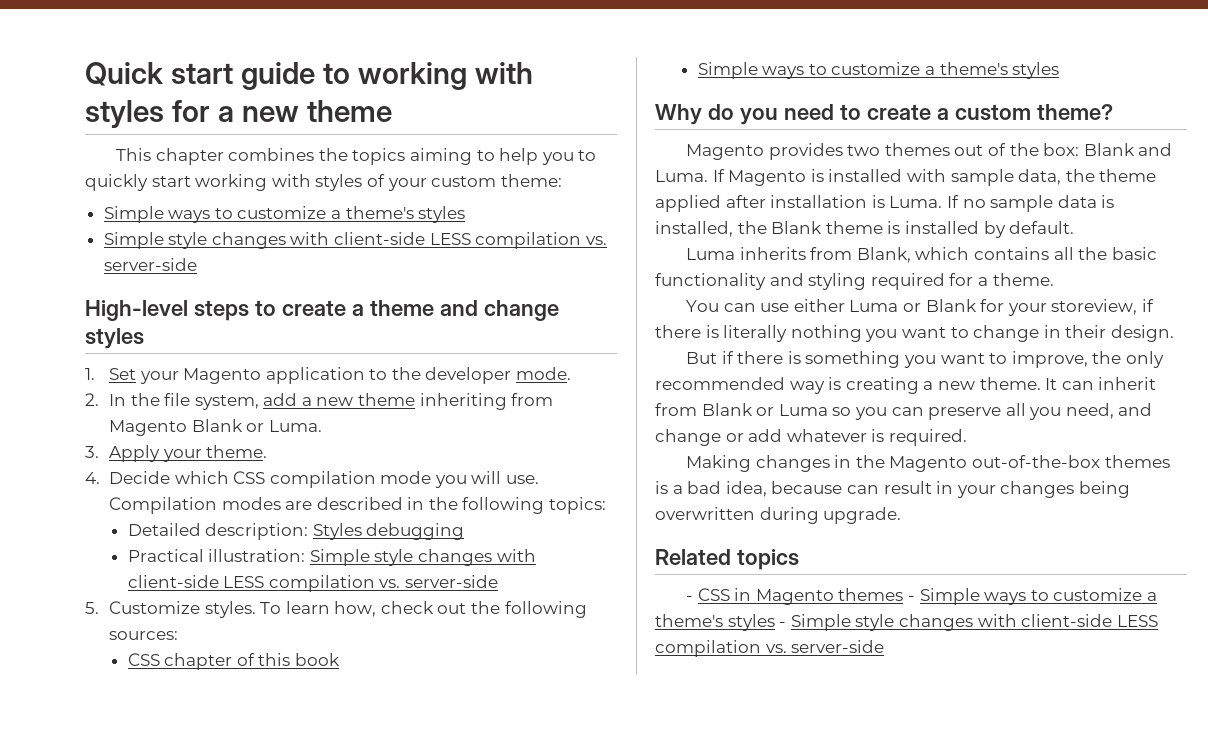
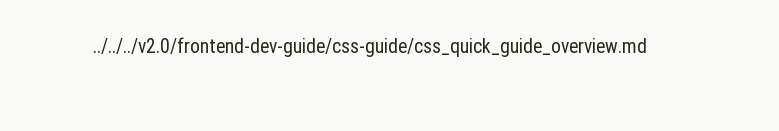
- Quick start guide to working with styles for a new theme
- This chapter combines the topics aiming to help you to quickly start working with styles of your custom theme:
- Simple ways to customize a theme's styles
- Simple style changes with client-side LESS compilation vs. server-side
- High-level steps to create a theme and change styles
- 1. Set your Magento application to the developer mode.
- 2. In the file system, add a new theme inheriting from Magento Blank or Luma.
- 3. Apply your theme.
- 4. Decide which CSS compilation mode you will use. Compilation modes are described in the following topics:
- Detailed description: Styles debugging
- Practical illustration: Simple style changes with client-side LESS compilation vs. server-side
- 5. Customize styles. To learn how, check out the following sources:
- CSS chapter of this book
- Simple ways to customize a theme's styles
- Why do you need to create a custom theme?
- Magento provides two themes out of the box: Blank and Luma. If Magento is installed with sample data, the theme applied after installation is Luma. If no sample data is installed, the Blank theme is installed by default.
- Luma inherits from Blank, which contains all the basic functionality and styling required for a theme.
- You can use either Luma or Blank for your storeview, if there is literally nothing you want to change in their design.
- But if there is something you want to improve, the only recommended way is creating a new theme. It can inherit from Blank or Luma so you can preserve all you need, and change or add whatever is required.
- Making changes in the Magento out-of-the-box themes is a bad idea, because can result in your changes being overwritten during upgrade.
- Related topics
- - CSS in Magento themes - Simple ways to customize a theme's styles - Simple style changes with client-side LESS compilation vs. server-side
+ ../../../v2.0/frontend-dev-guide/css-guide/css_quick_guide_overview.md

